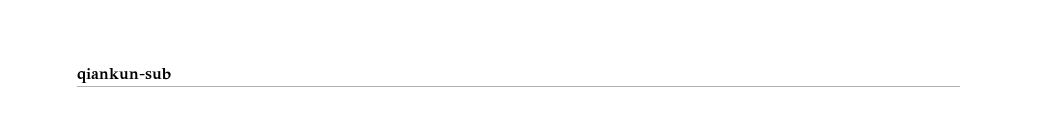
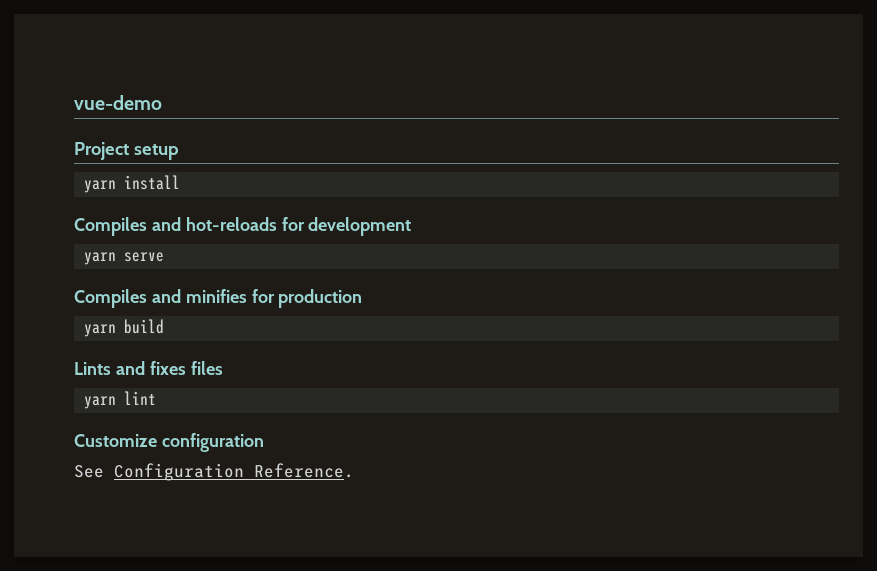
- qiankun-sub
+ vue-demo
+ Project setup
+ yarn install
+ Compiles and hot-reloads for development
+ yarn serve
+ Compiles and minifies for production
+ yarn build
+ Lints and fixes files
+ yarn lint
+ Customize configuration
+ See Configuration Reference.

